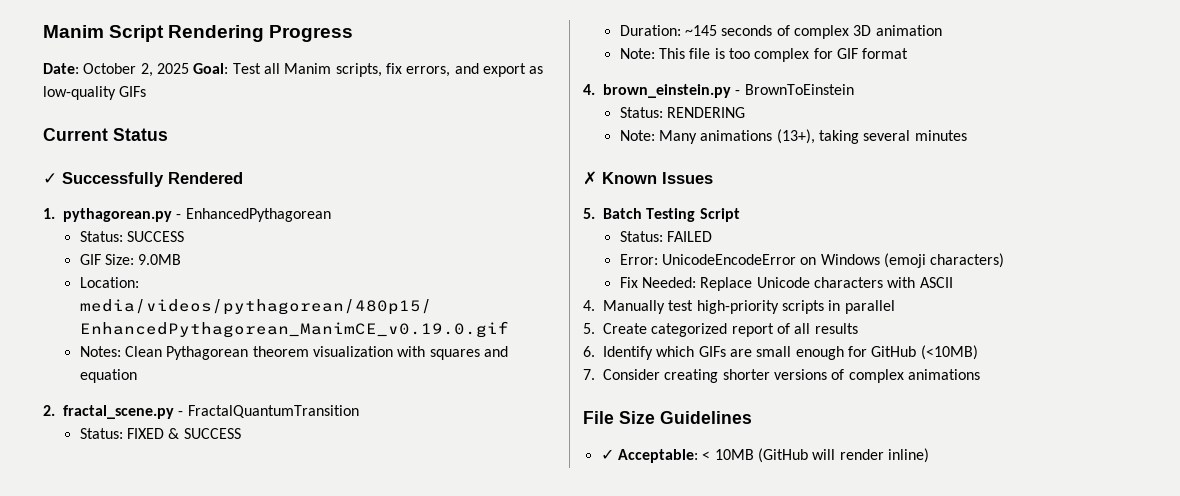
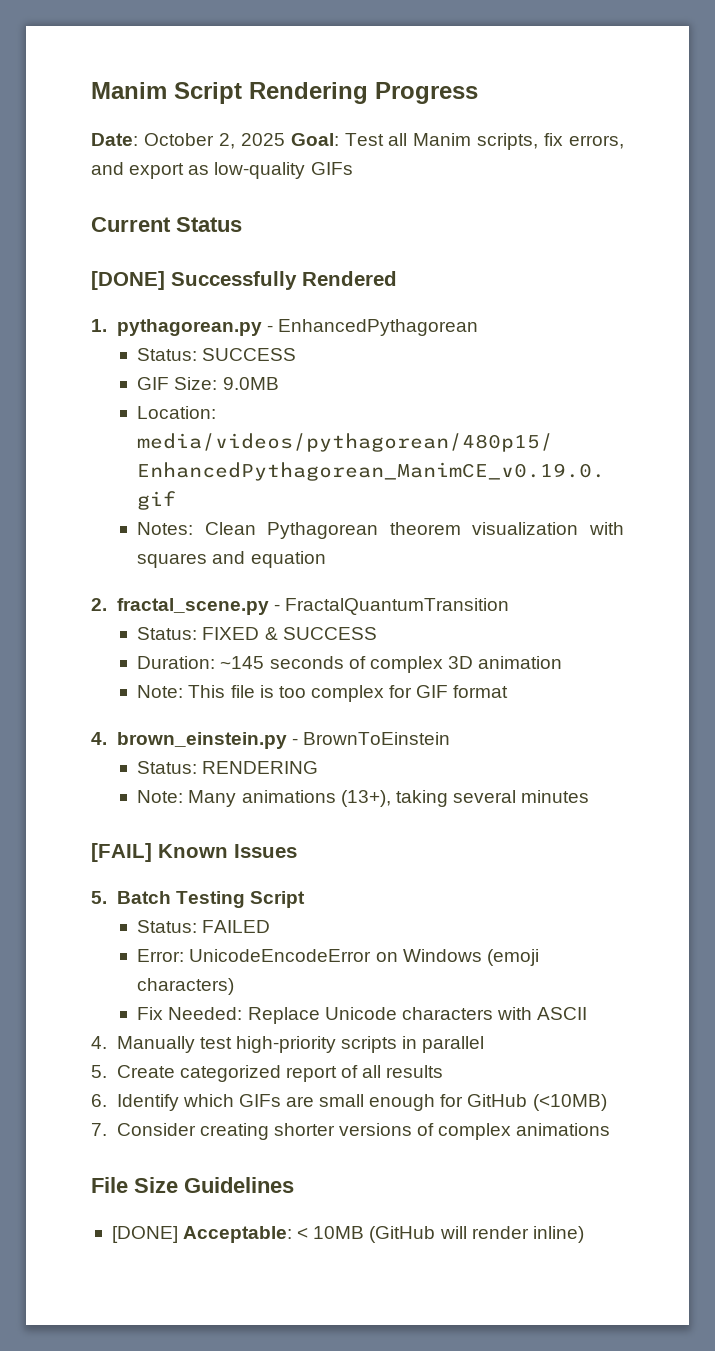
- ✓ Successfully Rendered
+ [DONE] Successfully Rendered
- ✗ Known Issues
+ [FAIL] Known Issues
- ✓ Acceptable: < 10MB (GitHub will render inline)
+ [DONE] Acceptable: < 10MB (GitHub will render inline)

